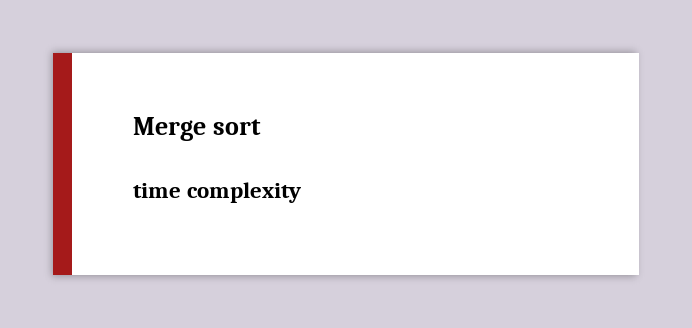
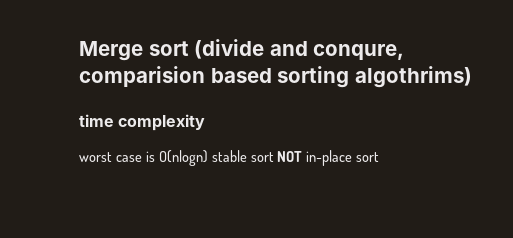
- Merge sort
+ Merge sort (divide and conqure, comparision based sorting algothrims)
  time complexity
+ worst case is O(nlogn) stable sort NOT in-place sort

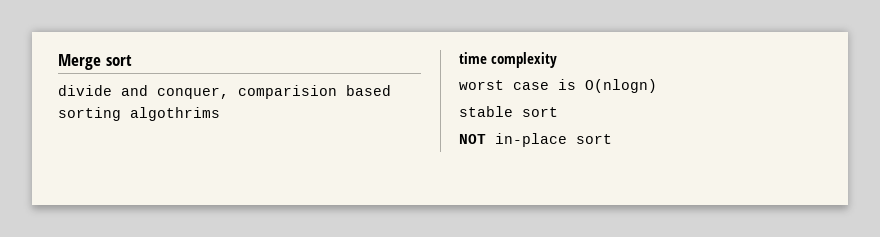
- Merge sort (divide and conqure, comparision based sorting algothrims)
+ Merge sort
+ divide and conquer, comparision based sorting algothrims
- worst case is O(nlogn) stable sort NOT in-place sort
+ worst case is O(nlogn)
+ stable sort
+ NOT in-place sort

